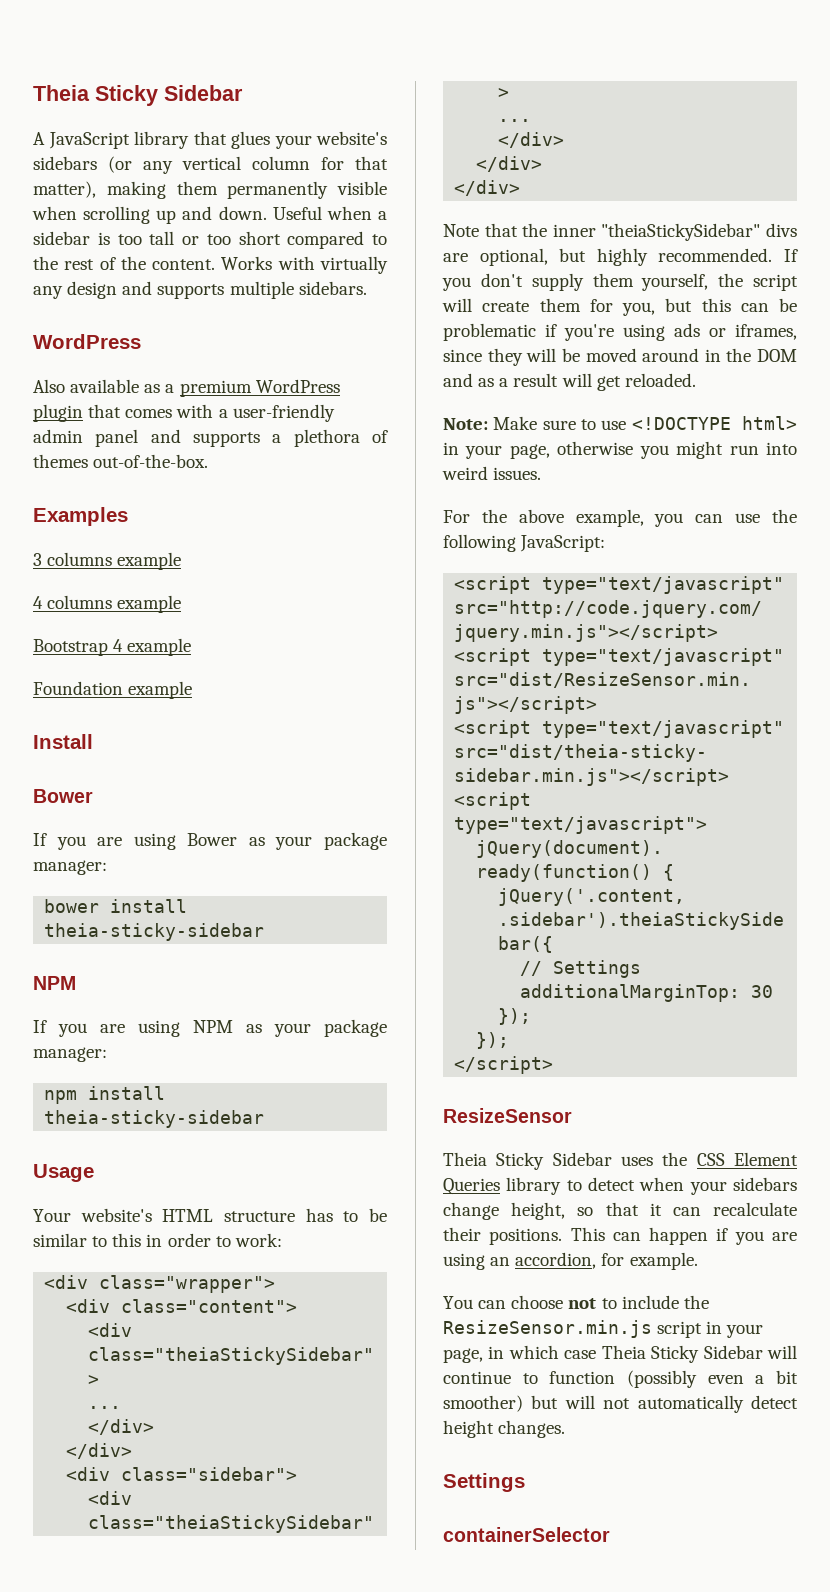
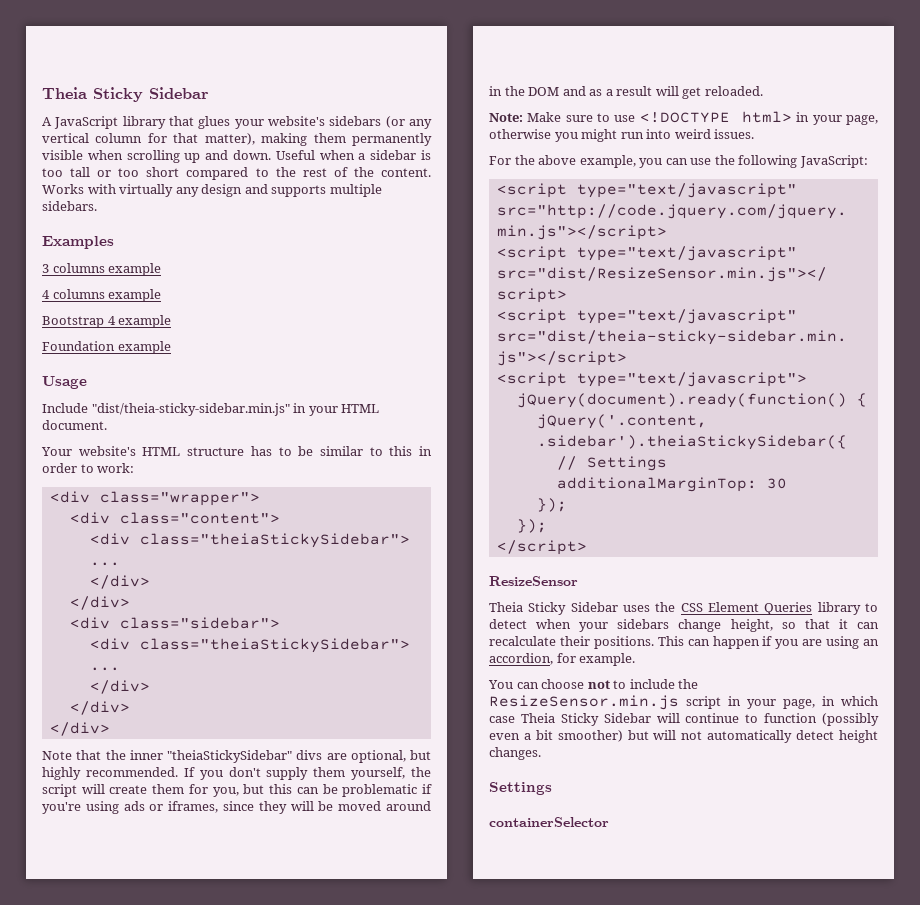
  Works with virtually any design and supports multiple sidebars.
- WordPress
- Also available as a premium WordPress plugin that comes with a user-friendly admin panel and supports a plethora of themes out-of-the-box.
- Install
- Bower
- If you are using Bower as your package manager:
- bower install theia-sticky-sidebar
- NPM
- If you are using NPM as your package manager:
- npm install theia-sticky-sidebar
  Usage
+ Include "dist/theia-sticky-sidebar.min.js" in your HTML document.

